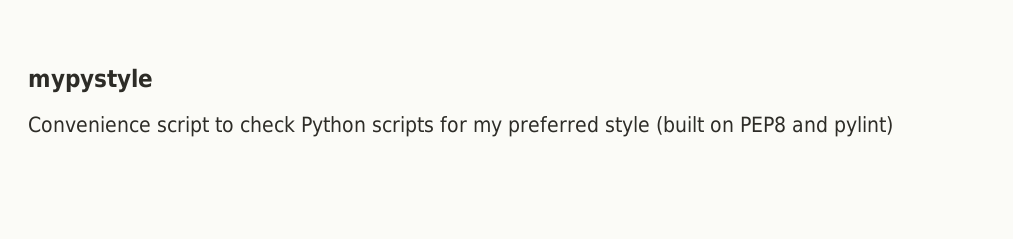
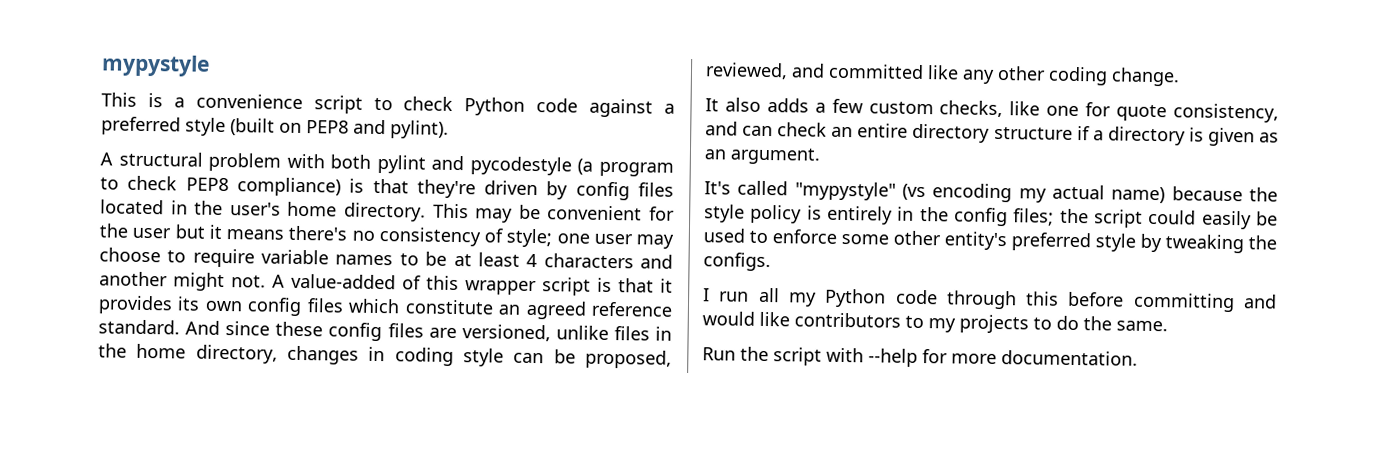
- Convenience script to check Python scripts for my preferred style (built on PEP8 and pylint)
+ This is a convenience script to check Python code against a preferred style (built on PEP8 and pylint).
+ A structural problem with both pylint and pycodestyle (a program to check PEP8 compliance) is that they're driven by config files located in the user's home directory. This may be convenient for the user but it means there's no consistency of style; one user may choose to require variable names to be at least 4 characters and another might not. A value-added of this wrapper script is that it provides its own config files which constitute an agreed reference standard. And since these config files are versioned, unlike files in the home directory, changes in coding style can be proposed, reviewed, and committed like any other coding change.
+ It also adds a few custom checks, like one for quote consistency, and can check an entire directory structure if a directory is given as an argument.
+ It's called "mypystyle" (vs encoding my actual name) because the style policy is entirely in the config files; the script could easily be used to enforce some other entity's preferred style by tweaking the configs.
+ I run all my Python code through this before committing and would like contributors to my projects to do the same.
+ Run the script with --help for more documentation.

